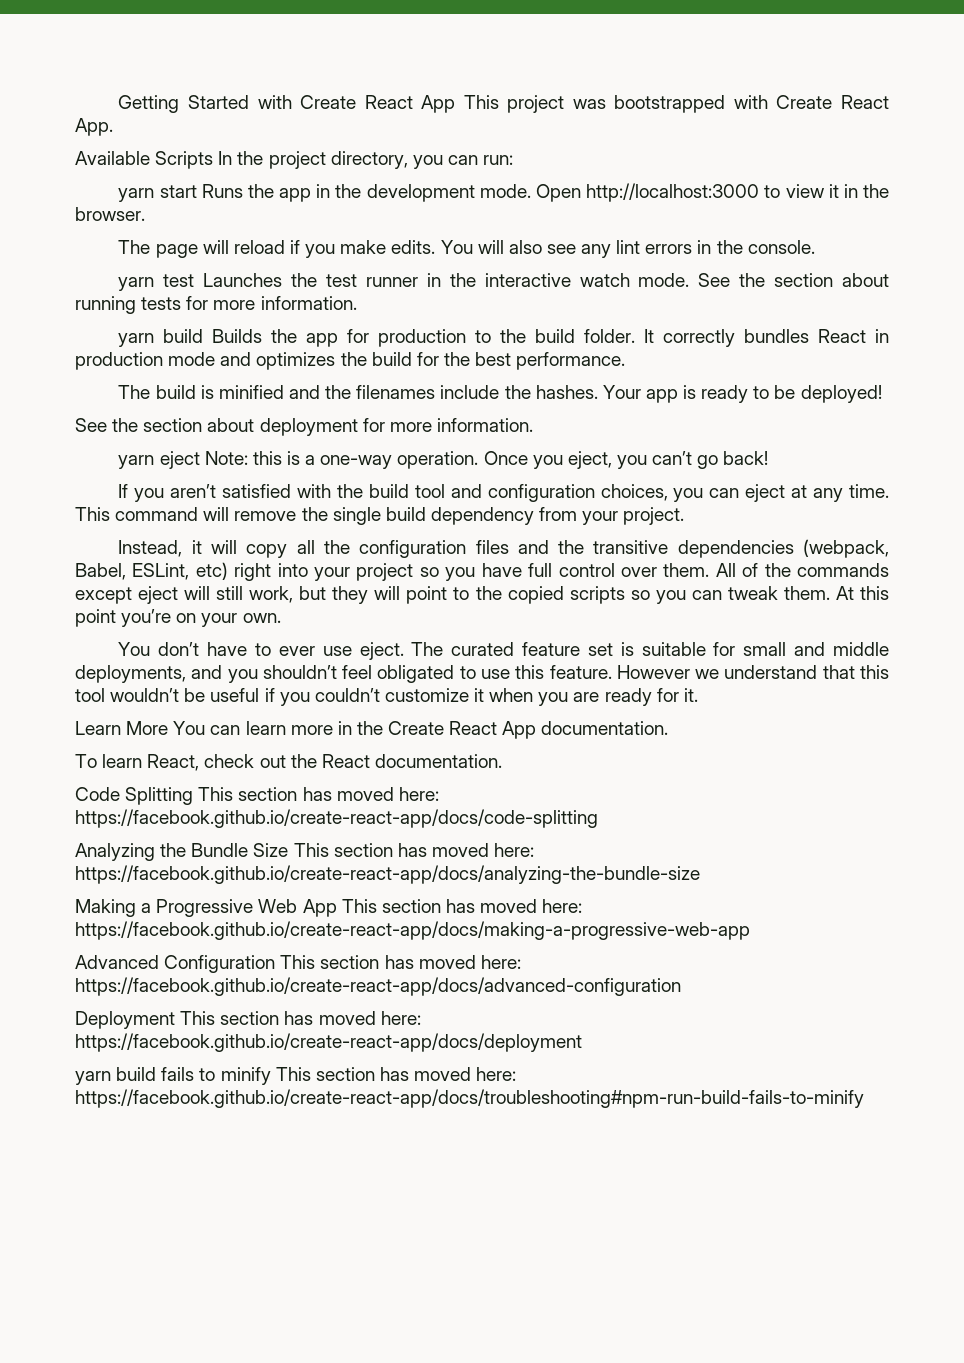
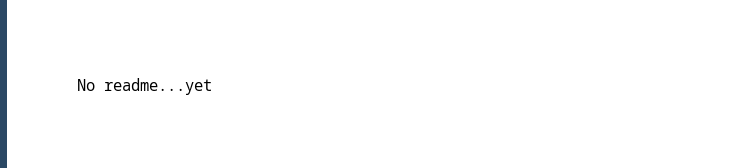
- Getting Started with Create React App This project was bootstrapped with Create React App.
- Available Scripts In the project directory, you can run:
- yarn start Runs the app in the development mode. Open http://localhost:3000 to view it in the browser.
- The page will reload if you make edits. You will also see any lint errors in the console.
- yarn test Launches the test runner in the interactive watch mode. See the section about running tests for more information.
- yarn build Builds the app for production to the build folder. It correctly bundles React in production mode and optimizes the build for the best performance.
- The build is minified and the filenames include the hashes. Your app is ready to be deployed!
- See the section about deployment for more information.
- yarn eject Note: this is a one-way operation. Once you eject, you can’t go back!
- If you aren’t satisfied with the build tool and configuration choices, you can eject at any time. This command will remove the single build dependency from your project.
- Instead, it will copy all the configuration files and the transitive dependencies (webpack, Babel, ESLint, etc) right into your project so you have full control over them. All of the commands except eject will still work, but they will point to the copied scripts so you can tweak them. At this point you’re on your own.
- You don’t have to ever use eject. The curated feature set is suitable for small and middle deployments, and you shouldn’t feel obligated to use this feature. However we understand that this tool wouldn’t be useful if you couldn’t customize it when you are ready for it.
- Learn More You can learn more in the Create React App documentation.
- To learn React, check out the React documentation.
- Code Splitting This section has moved here: https://facebook.github.io/create-react-app/docs/code-splitting
- Analyzing the Bundle Size This section has moved here: https://facebook.github.io/create-react-app/docs/analyzing-the-bundle-size
- Making a Progressive Web App This section has moved here: https://facebook.github.io/create-react-app/docs/making-a-progressive-web-app
- Advanced Configuration This section has moved here: https://facebook.github.io/create-react-app/docs/advanced-configuration
- Deployment This section has moved here: https://facebook.github.io/create-react-app/docs/deployment
- yarn build fails to minify This section has moved here: https://facebook.github.io/create-react-app/docs/troubleshooting#npm-run-build-fails-to-minify
+ No readme...yet

